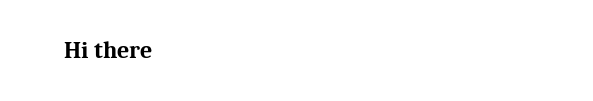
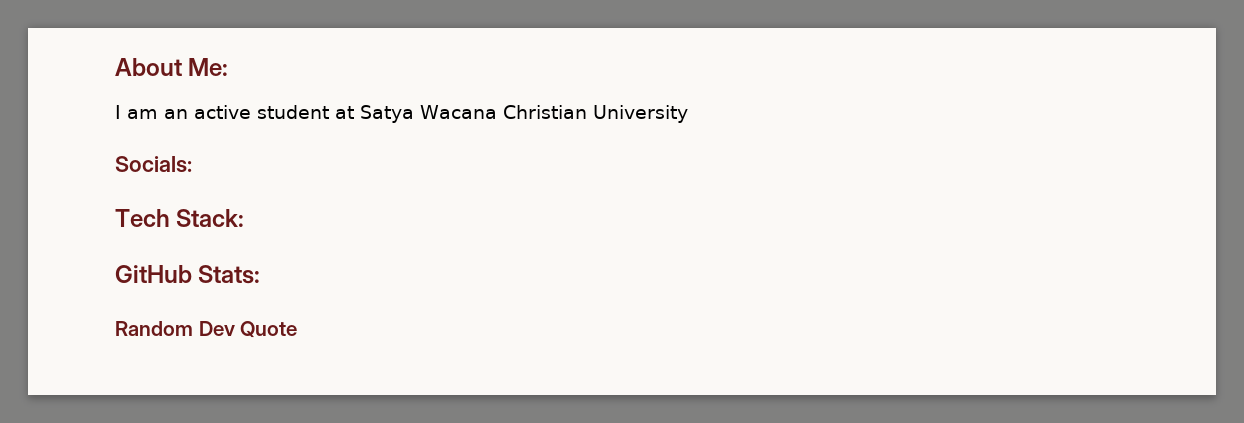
- Hi there
+ About Me:
+ I am an active student at Satya Wacana Christian University
+ Socials:
+ Tech Stack:
+ GitHub Stats:
+ Random Dev Quote

